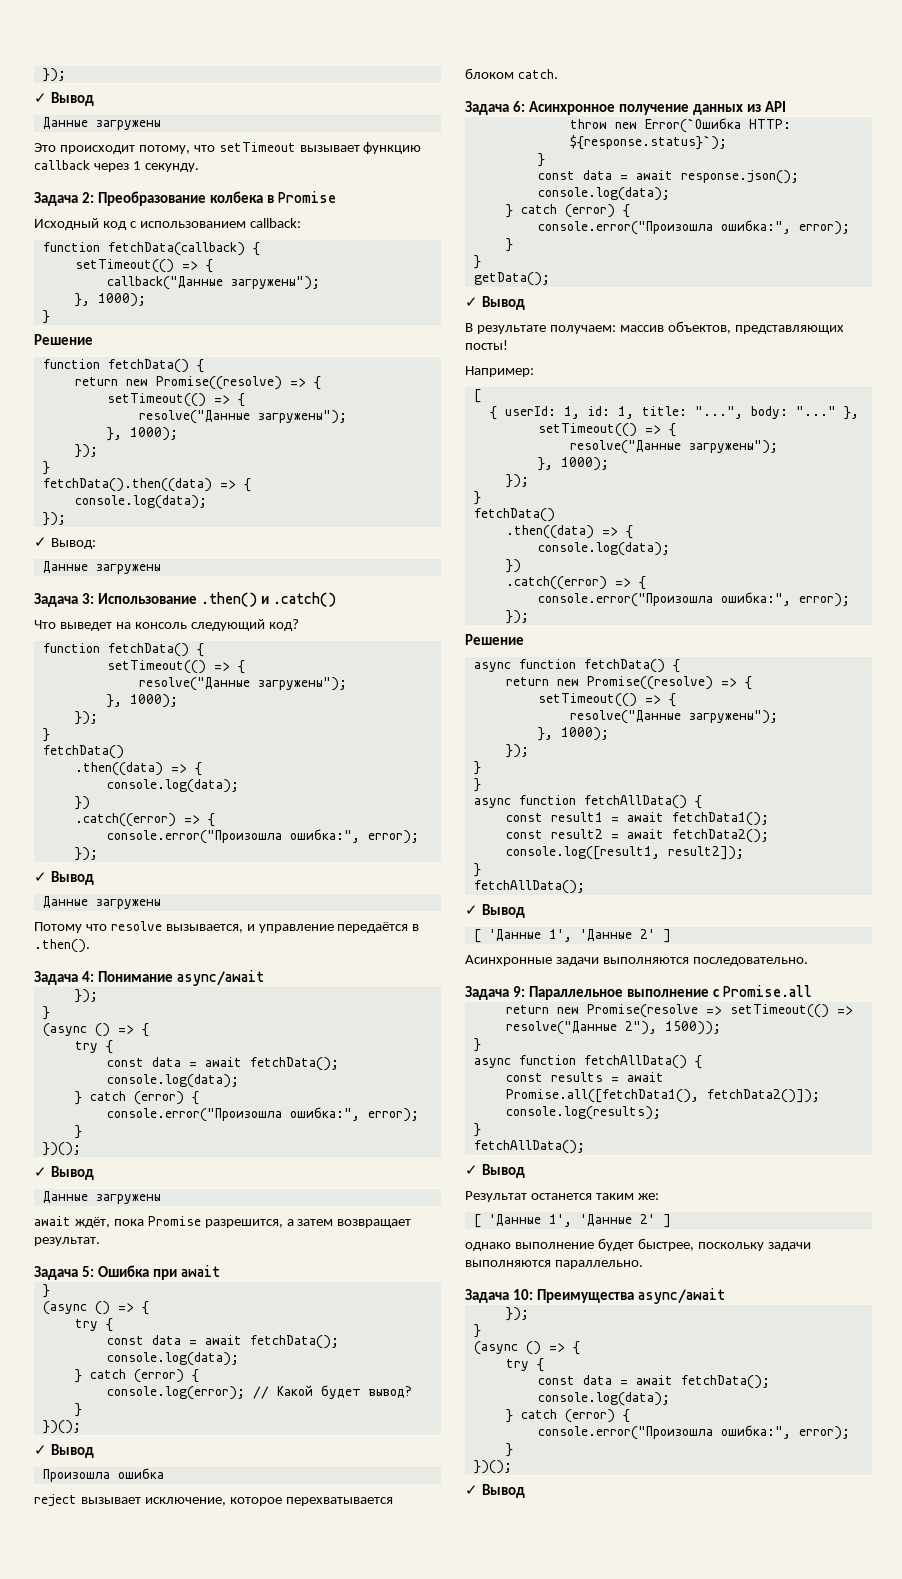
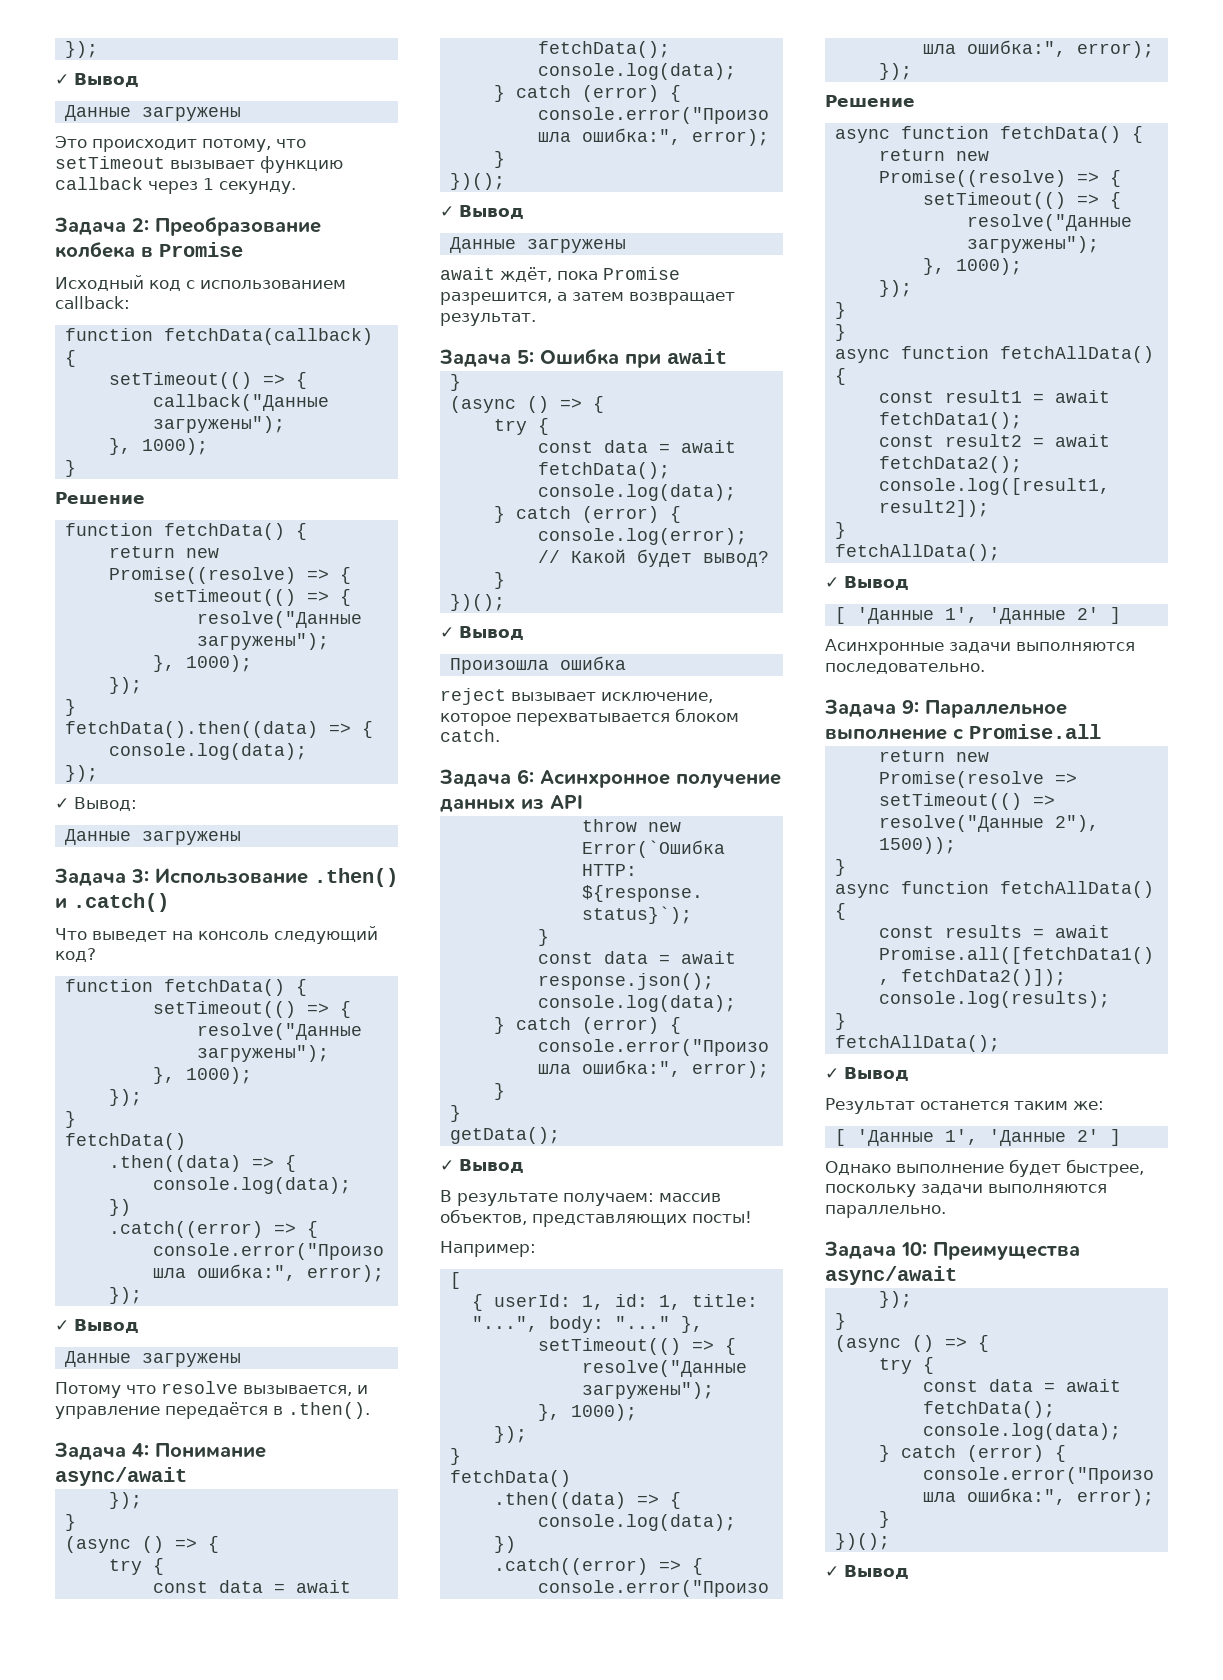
- однако выполнение будет быстрее, поскольку задачи выполняются параллельно.
+ Однако выполнение будет быстрее, поскольку задачи выполняются параллельно.

